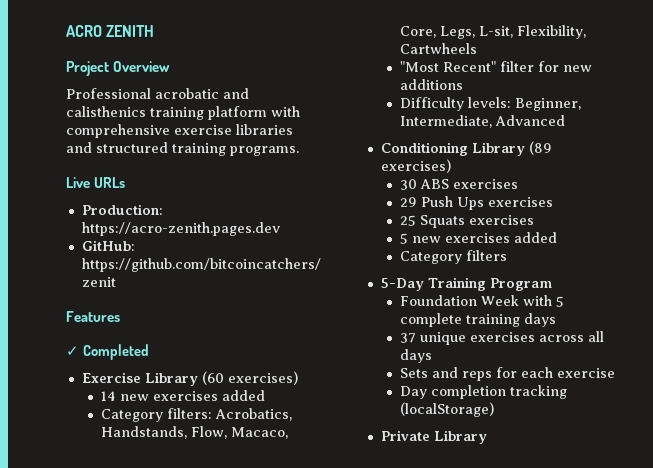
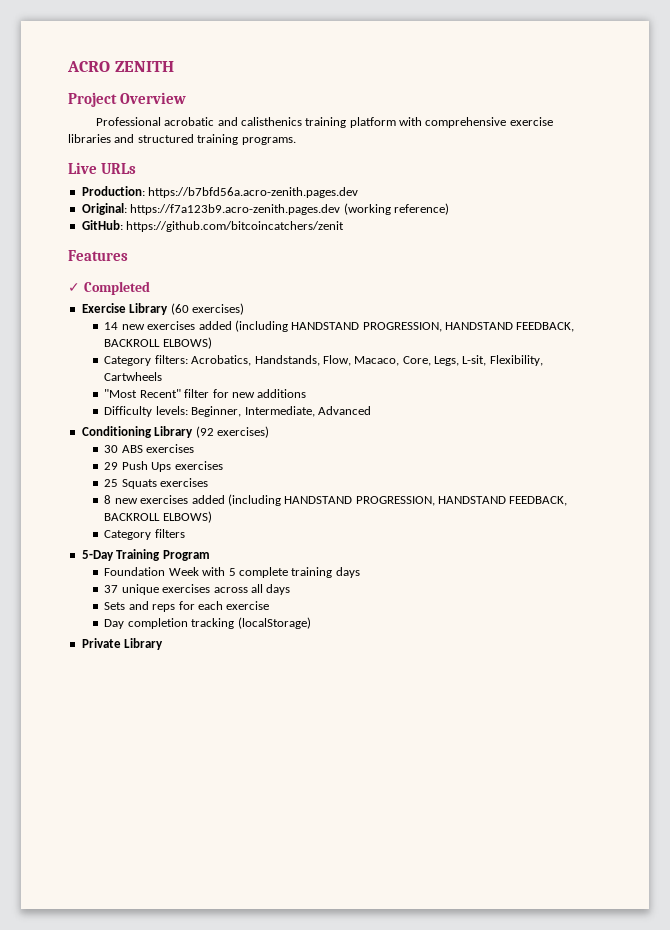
- Production: https://acro-zenith.pages.dev
+ Production: https://b7bfd56a.acro-zenith.pages.dev
+ Original: https://f7a123b9.acro-zenith.pages.dev (working reference)
- 14 new exercises added
+ 14 new exercises added (including HANDSTAND PROGRESSION, HANDSTAND FEEDBACK, BACKROLL ELBOWS)
- Conditioning Library (89 exercises)
+ Conditioning Library (92 exercises)
- 5 new exercises added
+ 8 new exercises added (including HANDSTAND PROGRESSION, HANDSTAND FEEDBACK, BACKROLL ELBOWS)

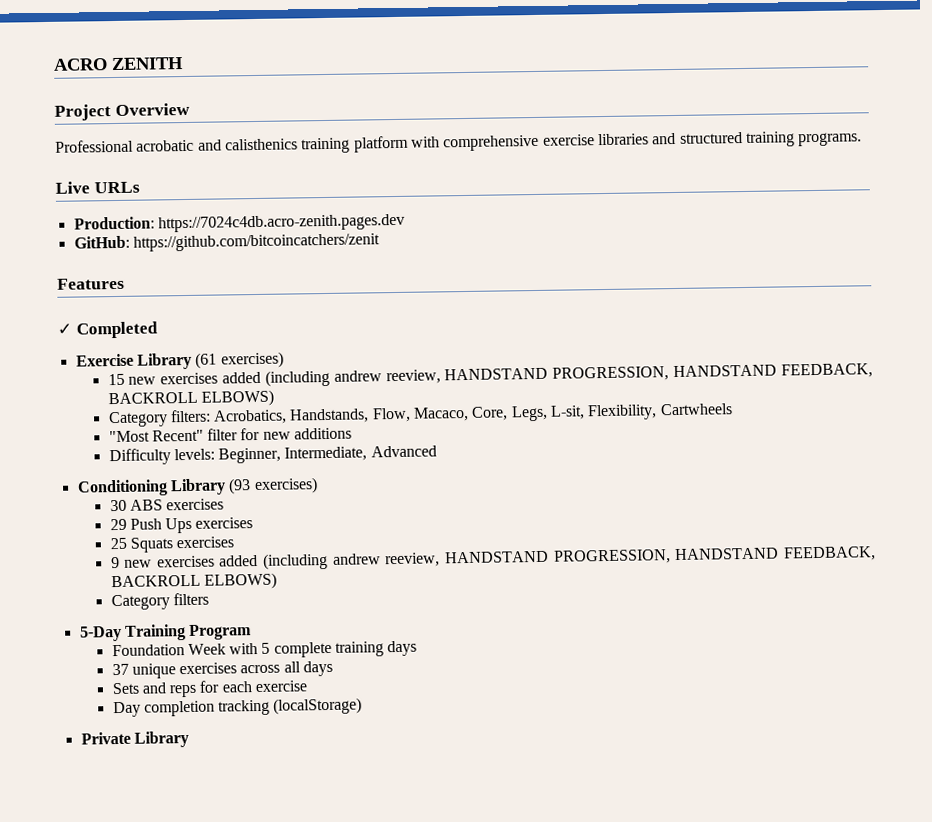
- Production: https://b7bfd56a.acro-zenith.pages.dev
- Original: https://f7a123b9.acro-zenith.pages.dev (working reference)
+ Production: https://7024c4db.acro-zenith.pages.dev
- Exercise Library (60 exercises)
- 14 new exercises added (including HANDSTAND PROGRESSION, HANDSTAND FEEDBACK, BACKROLL ELBOWS)
+ Exercise Library (61 exercises)
+ 15 new exercises added (including andrew reeview, HANDSTAND PROGRESSION, HANDSTAND FEEDBACK, BACKROLL ELBOWS)
- Conditioning Library (92 exercises)
+ Conditioning Library (93 exercises)
- 8 new exercises added (including HANDSTAND PROGRESSION, HANDSTAND FEEDBACK, BACKROLL ELBOWS)
+ 9 new exercises added (including andrew reeview, HANDSTAND PROGRESSION, HANDSTAND FEEDBACK, BACKROLL ELBOWS)

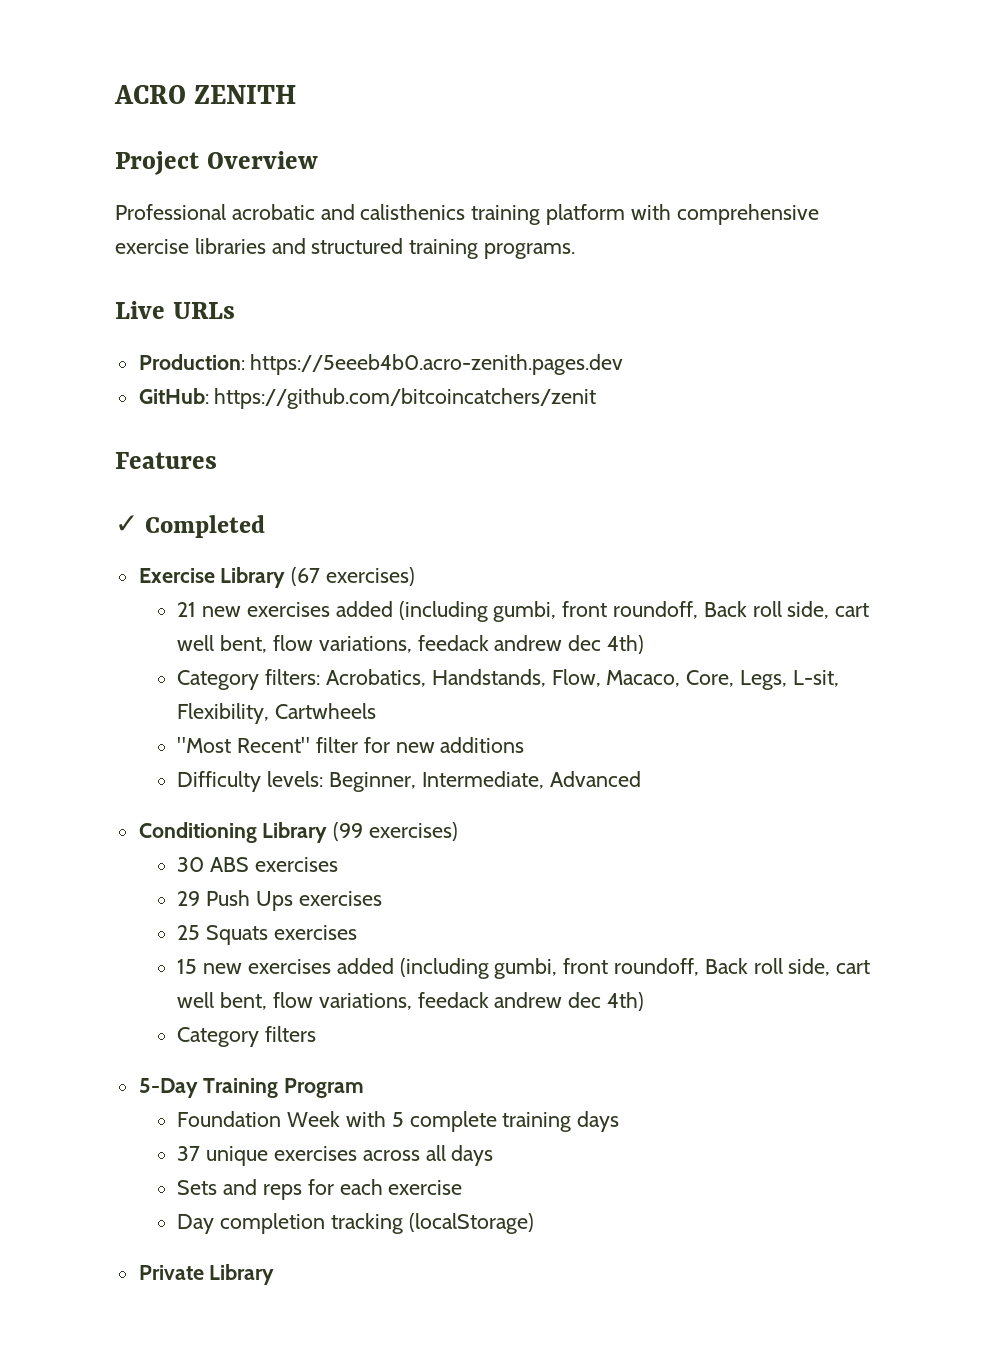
- Production: https://7024c4db.acro-zenith.pages.dev
+ Production: https://5eeeb4b0.acro-zenith.pages.dev
- Exercise Library (61 exercises)
- 15 new exercises added (including andrew reeview, HANDSTAND PROGRESSION, HANDSTAND FEEDBACK, BACKROLL ELBOWS)
+ Exercise Library (67 exercises)
+ 21 new exercises added (including gumbi, front roundoff, Back roll side, cart well bent, flow variations, feedack andrew dec 4th)
- Conditioning Library (93 exercises)
+ Conditioning Library (99 exercises)
- 9 new exercises added (including andrew reeview, HANDSTAND PROGRESSION, HANDSTAND FEEDBACK, BACKROLL ELBOWS)
+ 15 new exercises added (including gumbi, front roundoff, Back roll side, cart well bent, flow variations, feedack andrew dec 4th)

